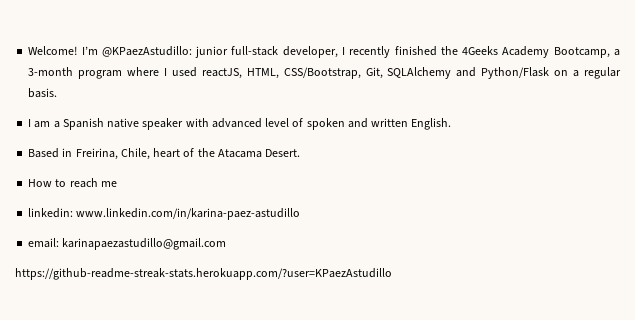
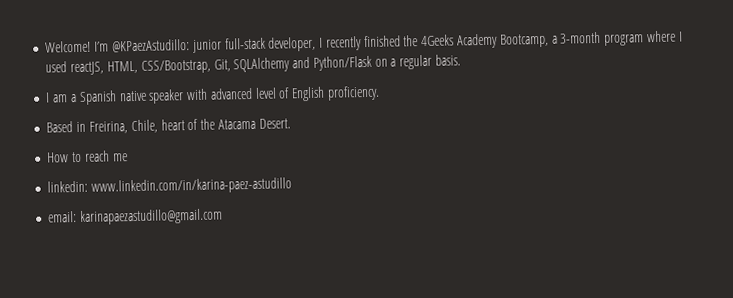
- I am a Spanish native speaker with advanced level of spoken and written English.
+ I am a Spanish native speaker with advanced level of English proficiency.
- https://github-readme-streak-stats.herokuapp.com/?user=KPaezAstudillo

